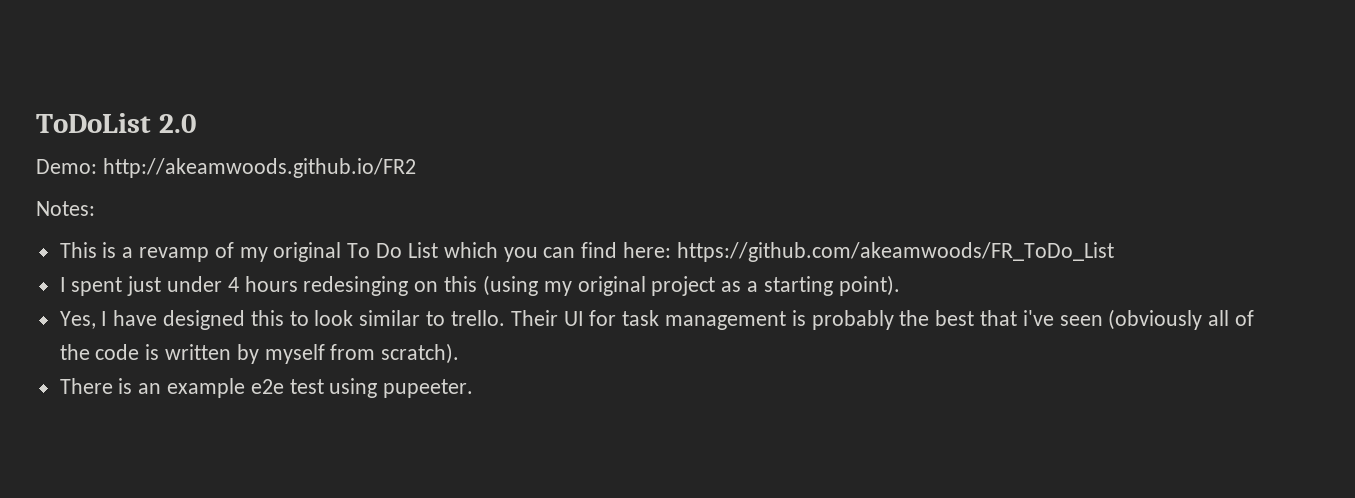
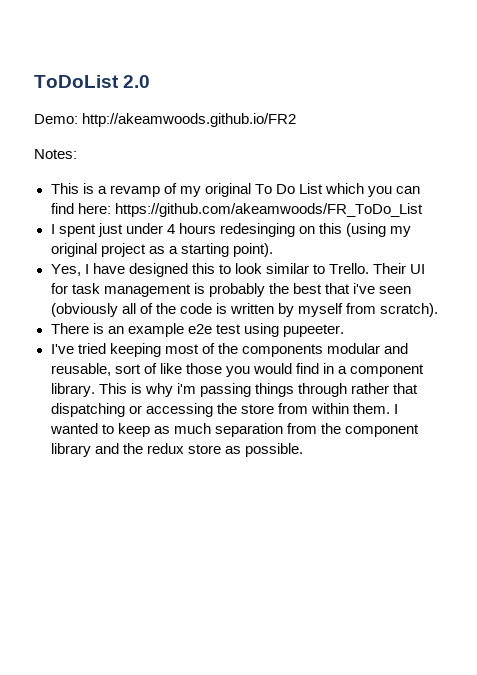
- Yes, I have designed this to look similar to trello.
+ Yes, I have designed this to look similar to Trello.
+ I've tried keeping most of the components modular and reusable, sort of like those you would find in a component library. This is why i'm passing things through rather that dispatching or accessing the store from within them. I wanted to keep as much separation from the component library and the redux store as possible.

